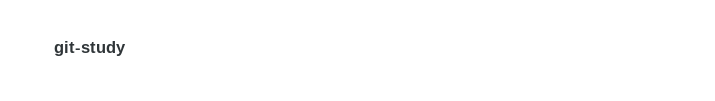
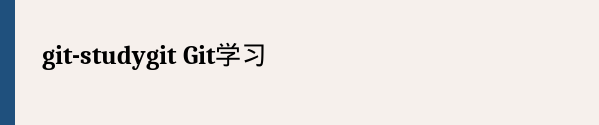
- git-study
+ git-studygit Git学习

